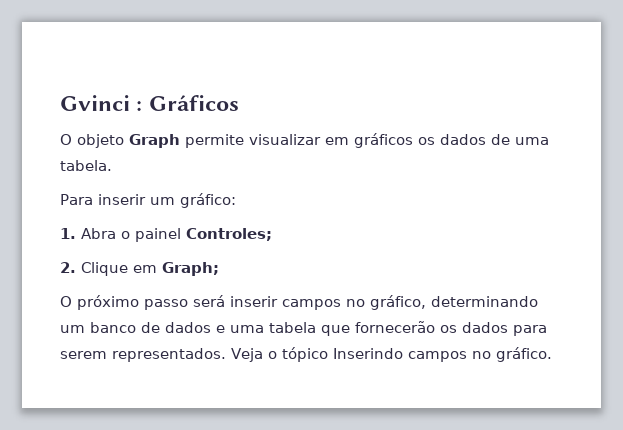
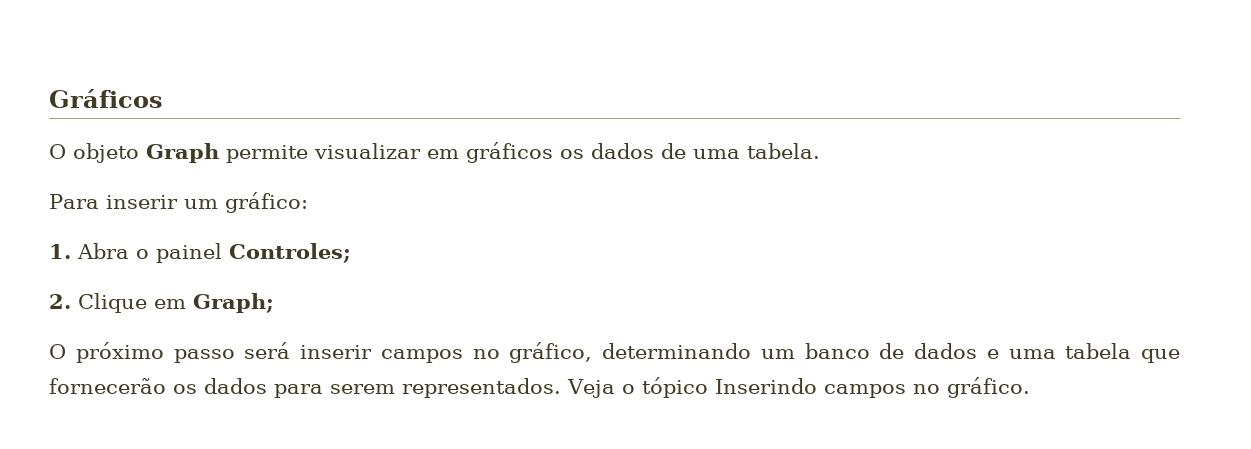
- Gvinci : Gráficos
+ Gráficos

